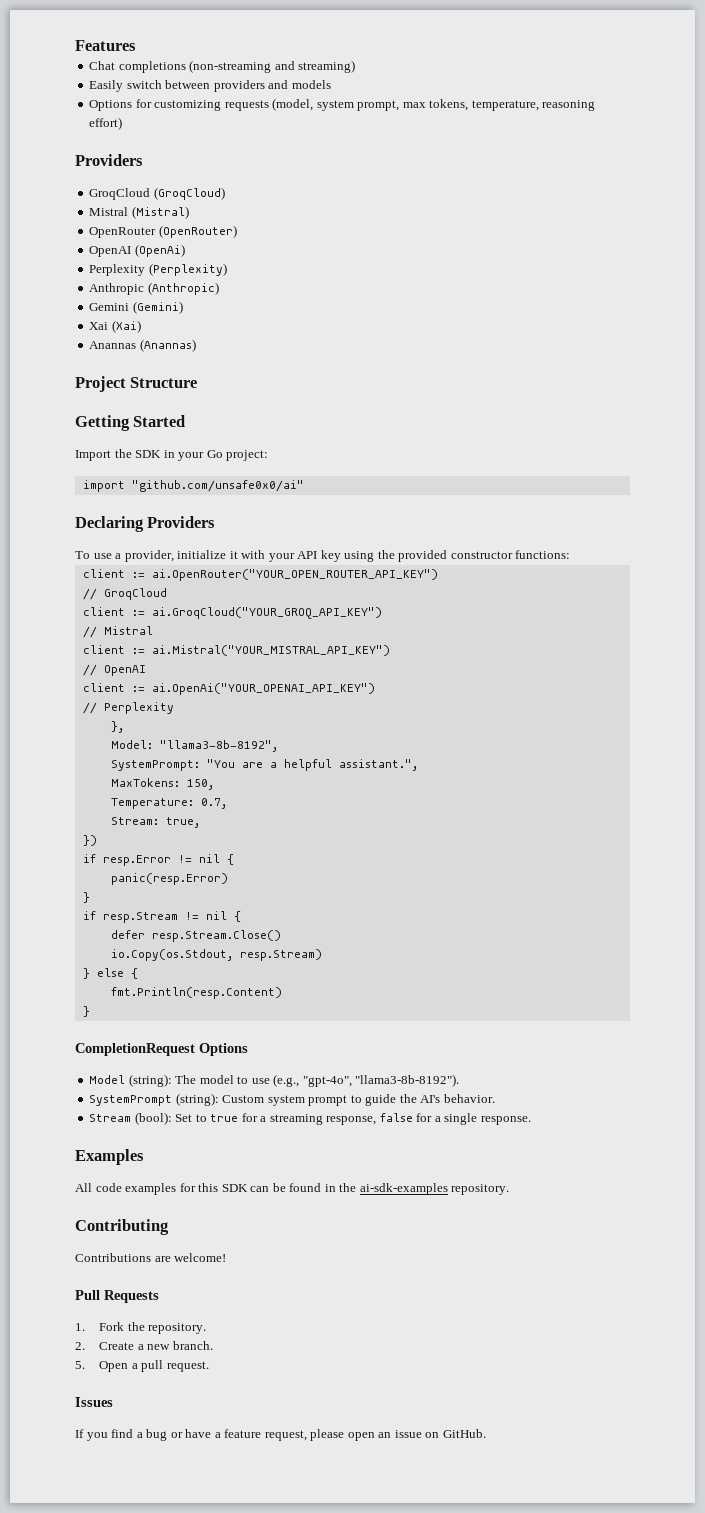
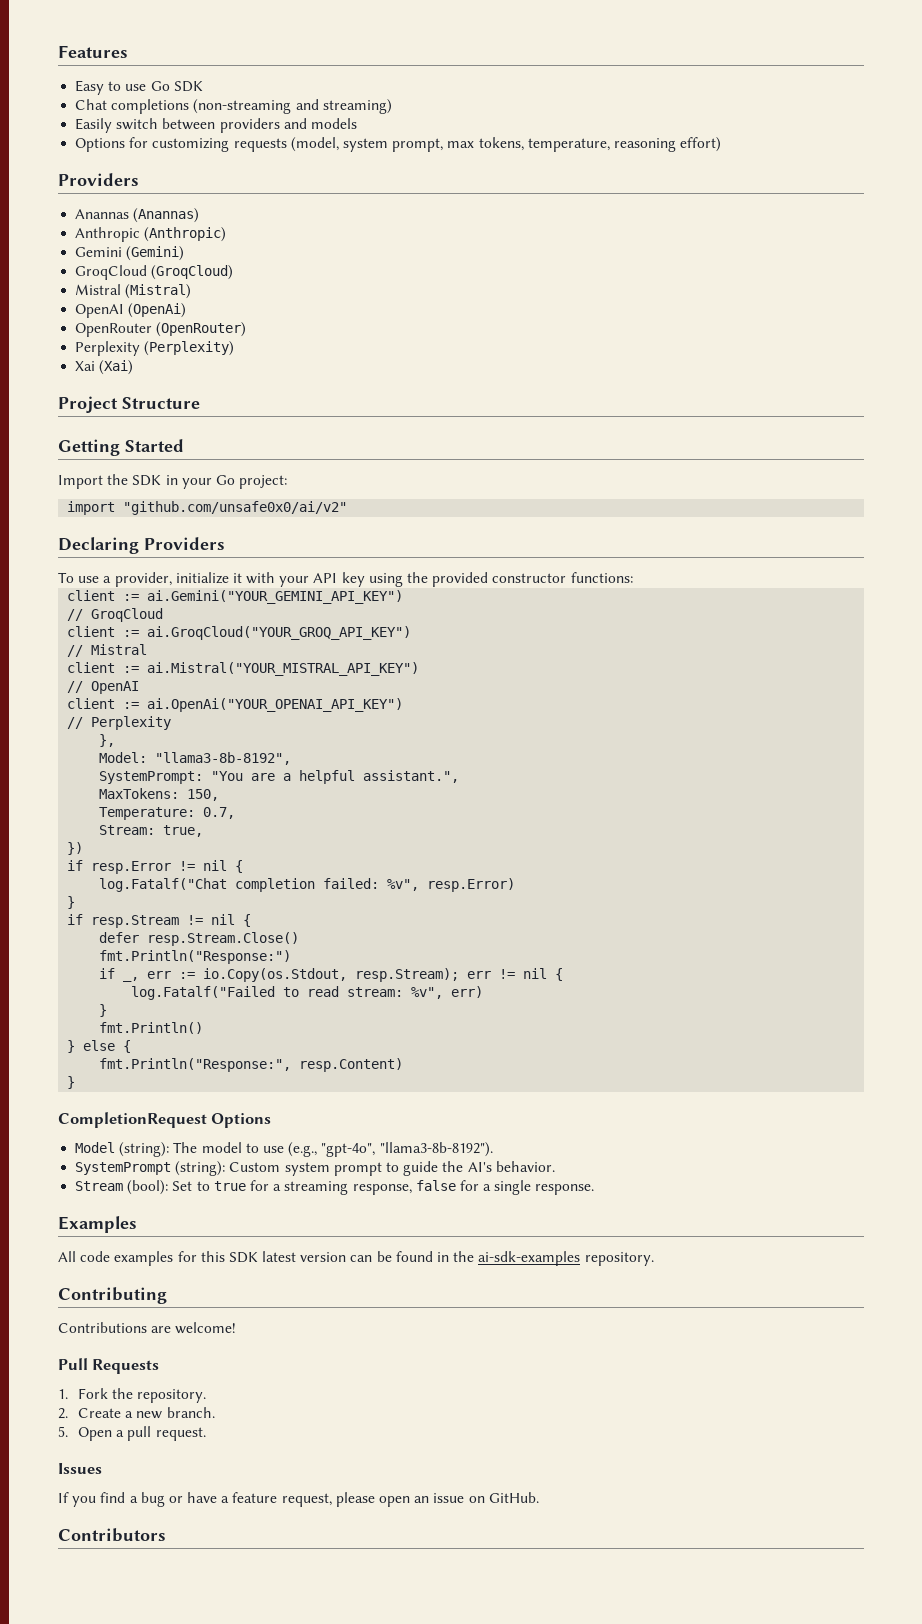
+ Easy to use Go SDK
+ Anannas (Anannas)
+ Anthropic (Anthropic)
+ Gemini (Gemini)
  GroqCloud (GroqCloud)
  Mistral (Mistral)
+ OpenAI (OpenAi)
  OpenRouter (OpenRouter)
- OpenAI (OpenAi)
  Perplexity (Perplexity)
- Anthropic (Anthropic)
- Gemini (Gemini)
- Anannas (Anannas)
- import "github.com/unsafe0x0/ai"
+ import "github.com/unsafe0x0/ai/v2"
- client := ai.OpenRouter("YOUR_OPEN_ROUTER_API_KEY")
+ client := ai.Gemini("YOUR_GEMINI_API_KEY")
- panic(resp.Error)
+ log.Fatalf("Chat completion failed: %v", resp.Error)
- io.Copy(os.Stdout, resp.Stream)
+ fmt.Println("Response:")
+ if _, err := io.Copy(os.Stdout, resp.Stream); err != nil {
+ log.Fatalf("Failed to read stream: %v", err)
+ }
+ fmt.Println()
- fmt.Println(resp.Content)
+ fmt.Println("Response:", resp.Content)
- All code examples for this SDK can be found in the ai-sdk-examples repository.
+ All code examples for this SDK latest version can be found in the ai-sdk-examples repository.
+ Contributors

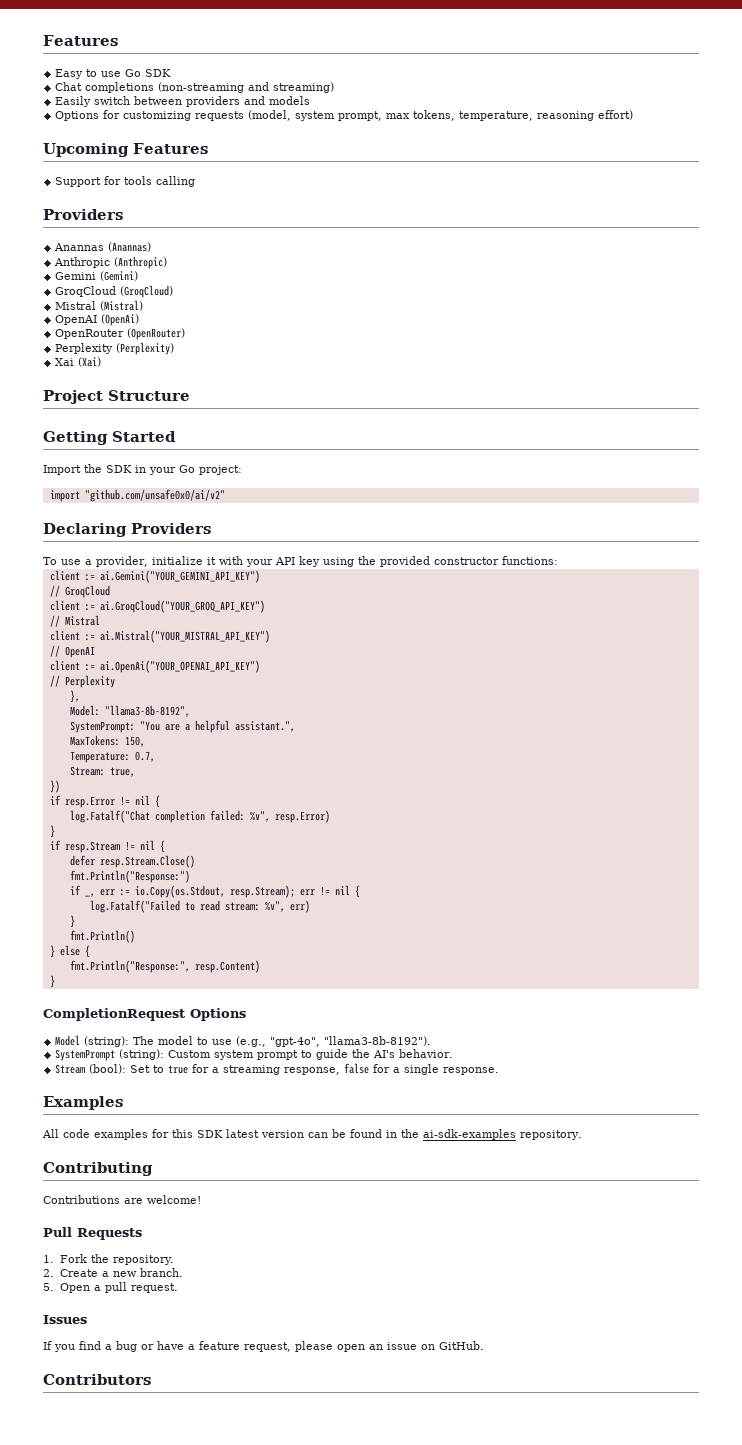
+ Upcoming Features
+ Support for tools calling

